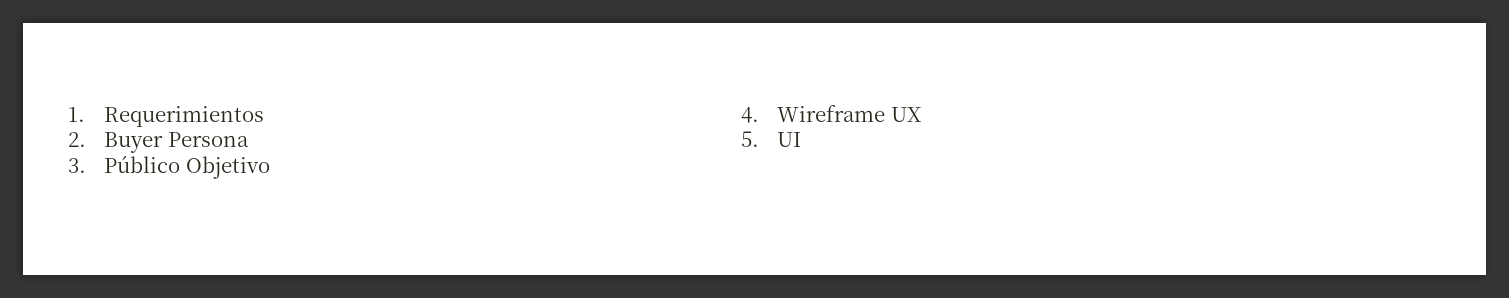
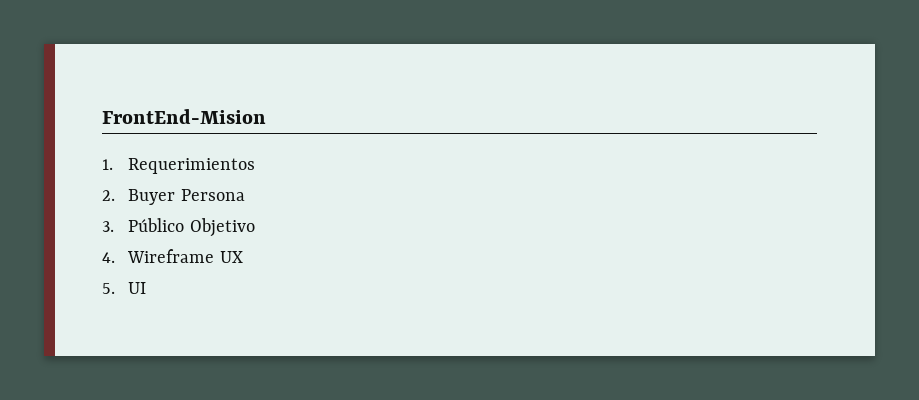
+ FrontEnd-Mision

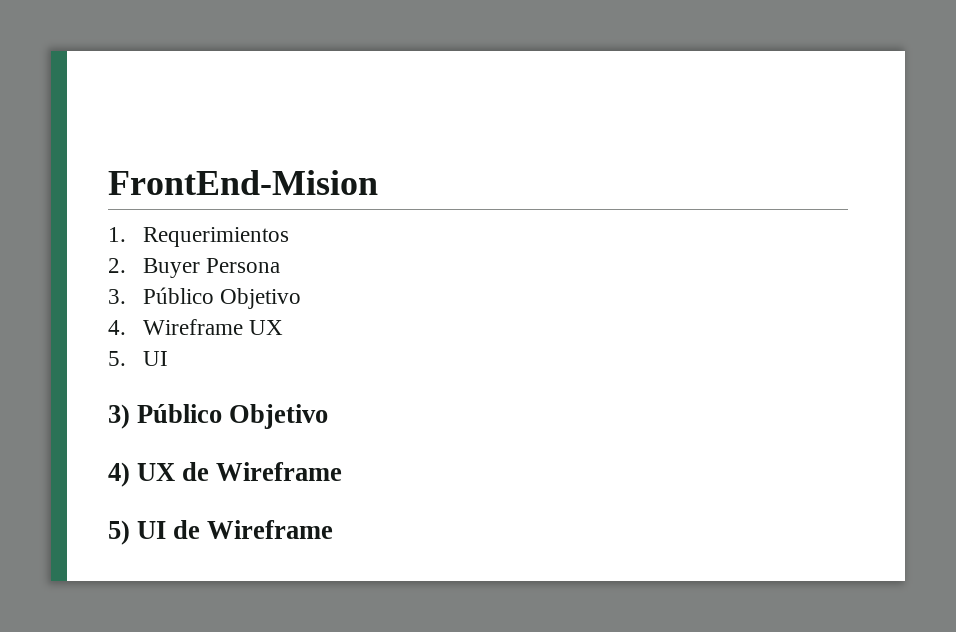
+ 3) Público Objetivo
+ 4) UX de Wireframe
+ 5) UI de Wireframe

